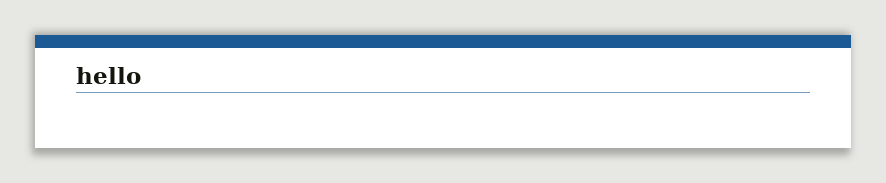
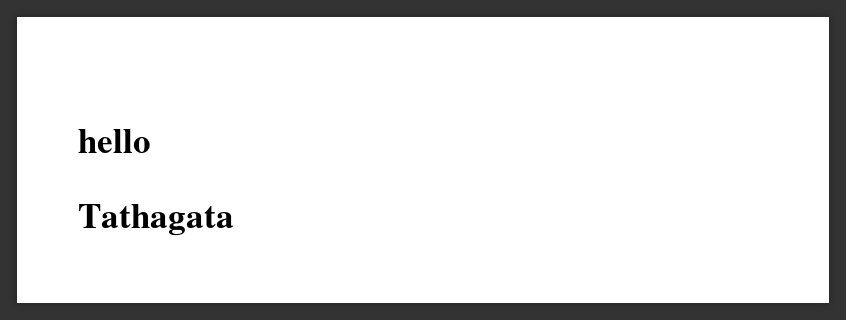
+ Tathagata

